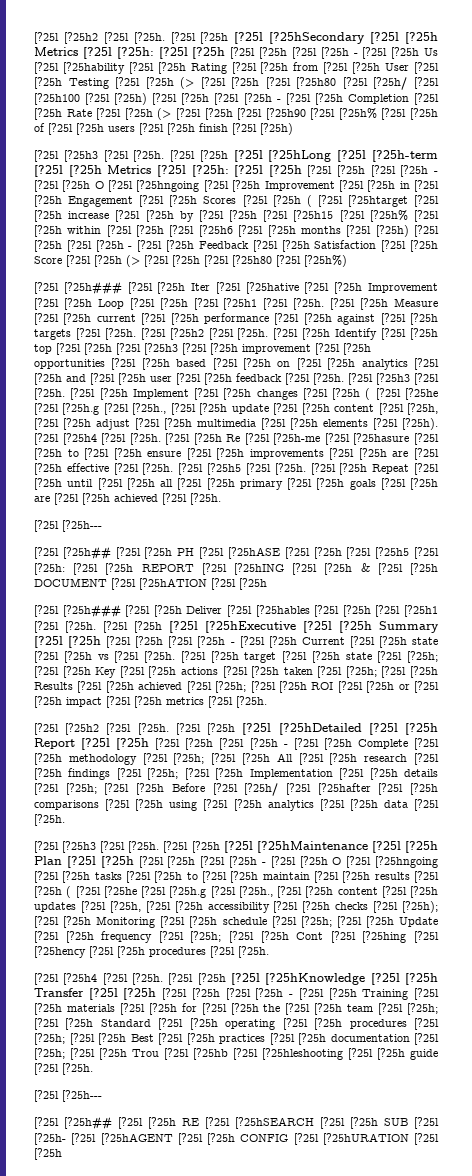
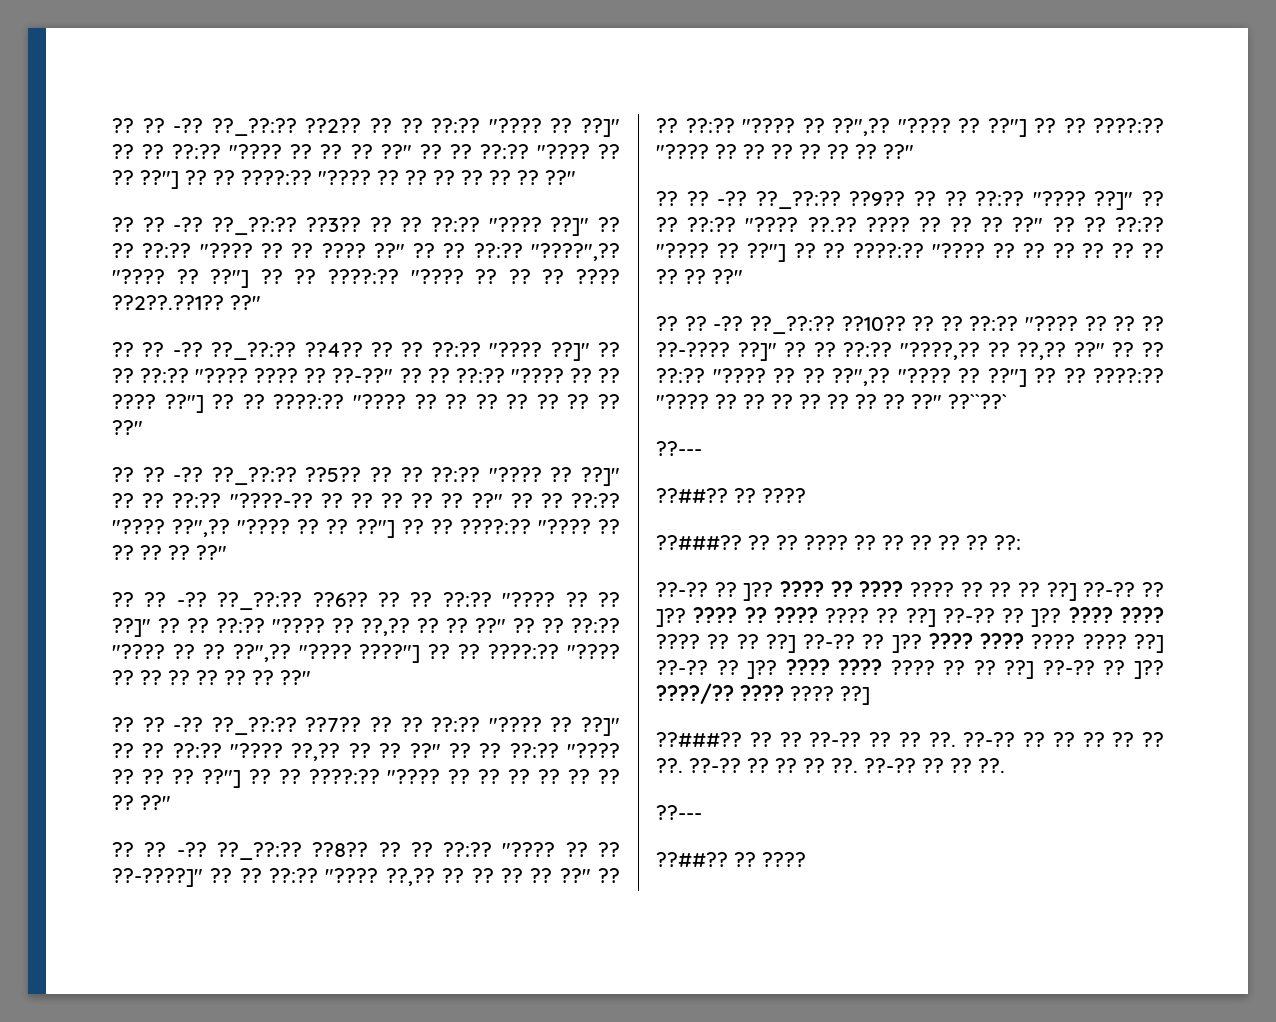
- [?25l [?25h2 [?25l [?25h. [?25l [?25h [?25l [?25hSecondary [?25l [?25h Metrics [?25l [?25h: [?25l [?25h [?25l [?25h [?25l [?25h - [?25l [?25h Us [?25l [?25hability [?25l [?25h Rating [?25l [?25h from [?25l [?25h User [?25l [?25h Testing [?25l [?25h (> [?25l [?25h [?25l [?25h80 [?25l [?25h/ [?25l [?25h100 [?25l [?25h) [?25l [?25h [?25l [?25h - [?25l [?25h Completion [?25l [?25h Rate [?25l [?25h (> [?25l [?25h [?25l [?25h90 [?25l [?25h% [?25l [?25h of [?25l [?25h users [?25l [?25h finish [?25l [?25h)
- [?25l [?25h3 [?25l [?25h. [?25l [?25h [?25l [?25hLong [?25l [?25h-term [?25l [?25h Metrics [?25l [?25h: [?25l [?25h [?25l [?25h [?25l [?25h - [?25l [?25h O [?25l [?25hngoing [?25l [?25h Improvement [?25l [?25h in [?25l [?25h Engagement [?25l [?25h Scores [?25l [?25h ( [?25l [?25htarget [?25l [?25h increase [?25l [?25h by [?25l [?25h [?25l [?25h15 [?25l [?25h% [?25l [?25h within [?25l [?25h [?25l [?25h6 [?25l [?25h months [?25l [?25h) [?25l [?25h [?25l [?25h - [?25l [?25h Feedback [?25l [?25h Satisfaction [?25l [?25h Score [?25l [?25h (> [?25l [?25h [?25l [?25h80 [?25l [?25h%)
- [?25l [?25h### [?25l [?25h Iter [?25l [?25hative [?25l [?25h Improvement [?25l [?25h Loop [?25l [?25h [?25l [?25h1 [?25l [?25h. [?25l [?25h Measure [?25l [?25h current [?25l [?25h performance [?25l [?25h against [?25l [?25h targets [?25l [?25h. [?25l [?25h2 [?25l [?25h. [?25l [?25h Identify [?25l [?25h top [?25l [?25h [?25l [?25h3 [?25l [?25h improvement [?25l [?25h opportunities [?25l [?25h based [?25l [?25h on [?25l [?25h analytics [?25l [?25h and [?25l [?25h user [?25l [?25h feedback [?25l [?25h. [?25l [?25h3 [?25l [?25h. [?25l [?25h Implement [?25l [?25h changes [?25l [?25h ( [?25l [?25he [?25l [?25h.g [?25l [?25h., [?25l [?25h update [?25l [?25h content [?25l [?25h, [?25l [?25h adjust [?25l [?25h multimedia [?25l [?25h elements [?25l [?25h). [?25l [?25h4 [?25l [?25h. [?25l [?25h Re [?25l [?25h-me [?25l [?25hasure [?25l [?25h to [?25l [?25h ensure [?25l [?25h improvements [?25l [?25h are [?25l [?25h effective [?25l [?25h. [?25l [?25h5 [?25l [?25h. [?25l [?25h Repeat [?25l [?25h until [?25l [?25h all [?25l [?25h primary [?25l [?25h goals [?25l [?25h are [?25l [?25h achieved [?25l [?25h.
- [?25l [?25h---
- [?25l [?25h## [?25l [?25h PH [?25l [?25hASE [?25l [?25h [?25l [?25h5 [?25l [?25h: [?25l [?25h REPORT [?25l [?25hING [?25l [?25h & [?25l [?25h DOCUMENT [?25l [?25hATION [?25l [?25h
- [?25l [?25h### [?25l [?25h Deliver [?25l [?25hables [?25l [?25h [?25l [?25h1 [?25l [?25h. [?25l [?25h [?25l [?25hExecutive [?25l [?25h Summary [?25l [?25h [?25l [?25h [?25l [?25h - [?25l [?25h Current [?25l [?25h state [?25l [?25h vs [?25l [?25h. [?25l [?25h target [?25l [?25h state [?25l [?25h; [?25l [?25h Key [?25l [?25h actions [?25l [?25h taken [?25l [?25h; [?25l [?25h Results [?25l [?25h achieved [?25l [?25h; [?25l [?25h ROI [?25l [?25h or [?25l [?25h impact [?25l [?25h metrics [?25l [?25h.
- [?25l [?25h2 [?25l [?25h. [?25l [?25h [?25l [?25hDetailed [?25l [?25h Report [?25l [?25h [?25l [?25h [?25l [?25h - [?25l [?25h Complete [?25l [?25h methodology [?25l [?25h; [?25l [?25h All [?25l [?25h research [?25l [?25h findings [?25l [?25h; [?25l [?25h Implementation [?25l [?25h details [?25l [?25h; [?25l [?25h Before [?25l [?25h/ [?25l [?25hafter [?25l [?25h comparisons [?25l [?25h using [?25l [?25h analytics [?25l [?25h data [?25l [?25h.
- [?25l [?25h3 [?25l [?25h. [?25l [?25h [?25l [?25hMaintenance [?25l [?25h Plan [?25l [?25h [?25l [?25h [?25l [?25h - [?25l [?25h O [?25l [?25hngoing [?25l [?25h tasks [?25l [?25h to [?25l [?25h maintain [?25l [?25h results [?25l [?25h ( [?25l [?25he [?25l [?25h.g [?25l [?25h., [?25l [?25h content [?25l [?25h updates [?25l [?25h, [?25l [?25h accessibility [?25l [?25h checks [?25l [?25h); [?25l [?25h Monitoring [?25l [?25h schedule [?25l [?25h; [?25l [?25h Update [?25l [?25h frequency [?25l [?25h; [?25l [?25h Cont [?25l [?25hing [?25l [?25hency [?25l [?25h procedures [?25l [?25h.
- [?25l [?25h4 [?25l [?25h. [?25l [?25h [?25l [?25hKnowledge [?25l [?25h Transfer [?25l [?25h [?25l [?25h [?25l [?25h - [?25l [?25h Training [?25l [?25h materials [?25l [?25h for [?25l [?25h the [?25l [?25h team [?25l [?25h; [?25l [?25h Standard [?25l [?25h operating [?25l [?25h procedures [?25l [?25h; [?25l [?25h Best [?25l [?25h practices [?25l [?25h documentation [?25l [?25h; [?25l [?25h Trou [?25l [?25hb [?25l [?25hleshooting [?25l [?25h guide [?25l [?25h.
- [?25l [?25h---
- [?25l [?25h## [?25l [?25h RE [?25l [?25hSEARCH [?25l [?25h SUB [?25l [?25h- [?25l [?25hAGENT [?25l [?25h CONFIG [?25l [?25hURATION [?25l [?25h
+ ?? ?? -?? ??_??:?? ??2?? ?? ?? ??:?? "???? ?? ??]" ?? ?? ??:?? "???? ?? ?? ?? ??" ?? ?? ??:?? "???? ?? ?? ??"] ?? ?? ????:?? "???? ?? ?? ?? ?? ?? ?? ??"
+ ?? ?? -?? ??_??:?? ??3?? ?? ?? ??:?? "???? ??]" ?? ?? ??:?? "???? ?? ?? ???? ??" ?? ?? ??:?? "????",?? "???? ?? ??"] ?? ?? ????:?? "???? ?? ?? ?? ???? ??2??.??1?? ??"
+ ?? ?? -?? ??_??:?? ??4?? ?? ?? ??:?? "???? ??]" ?? ?? ??:?? "???? ???? ?? ??-??" ?? ?? ??:?? "???? ?? ?? ???? ??"] ?? ?? ????:?? "???? ?? ?? ?? ?? ?? ?? ?? ??"
+ ?? ?? -?? ??_??:?? ??5?? ?? ?? ??:?? "???? ?? ??]" ?? ?? ??:?? "????-?? ?? ?? ?? ?? ?? ??" ?? ?? ??:?? "???? ??",?? "???? ?? ?? ??"] ?? ?? ????:?? "???? ?? ?? ?? ?? ??"
+ ?? ?? -?? ??_??:?? ??6?? ?? ?? ??:?? "???? ?? ?? ??]" ?? ?? ??:?? "???? ?? ??,?? ?? ?? ??" ?? ?? ??:?? "???? ?? ?? ??",?? "???? ????"] ?? ?? ????:?? "???? ?? ?? ?? ?? ?? ?? ??"
+ ?? ?? -?? ??_??:?? ??7?? ?? ?? ??:?? "???? ?? ??]" ?? ?? ??:?? "???? ??,?? ?? ?? ??" ?? ?? ??:?? "???? ?? ?? ?? ??"] ?? ?? ????:?? "???? ?? ?? ?? ?? ?? ?? ?? ??"
+ ?? ?? -?? ??_??:?? ??8?? ?? ?? ??:?? "???? ?? ?? ??-????]" ?? ?? ??:?? "???? ??,?? ?? ?? ?? ?? ??" ?? ?? ??:?? "???? ?? ??",?? "???? ?? ??"] ?? ?? ????:?? "???? ?? ?? ?? ?? ?? ?? ??"
+ ?? ?? -?? ??_??:?? ??9?? ?? ?? ??:?? "???? ??]" ?? ?? ??:?? "???? ??.?? ???? ?? ?? ?? ??" ?? ?? ??:?? "???? ?? ??"] ?? ?? ????:?? "???? ?? ?? ?? ?? ?? ?? ?? ?? ??"
+ ?? ?? -?? ??_??:?? ??10?? ?? ?? ??:?? "???? ?? ?? ?? ??-???? ??]" ?? ?? ??:?? "????,?? ?? ??,?? ??" ?? ?? ??:?? "???? ?? ?? ??",?? "???? ?? ??"] ?? ?? ????:?? "???? ?? ?? ?? ?? ?? ?? ?? ??" ??``??`
+ ??---
+ ??##?? ?? ????
+ ??###?? ?? ?? ???? ?? ?? ?? ?? ?? ??:
+ ??-?? ?? ]?? ???? ?? ???? ???? ?? ?? ?? ??] ??-?? ?? ]?? ???? ?? ???? ???? ?? ??] ??-?? ?? ]?? ???? ???? ???? ?? ?? ??] ??-?? ?? ]?? ???? ???? ???? ???? ??] ??-?? ?? ]?? ???? ???? ???? ?? ?? ??] ??-?? ?? ]?? ????/?? ???? ???? ??]
+ ??###?? ?? ?? ??-?? ?? ?? ??. ??-?? ?? ?? ?? ?? ?? ??. ??-?? ?? ?? ?? ??. ??-?? ?? ?? ??.
+ ??---
+ ??##?? ?? ????

